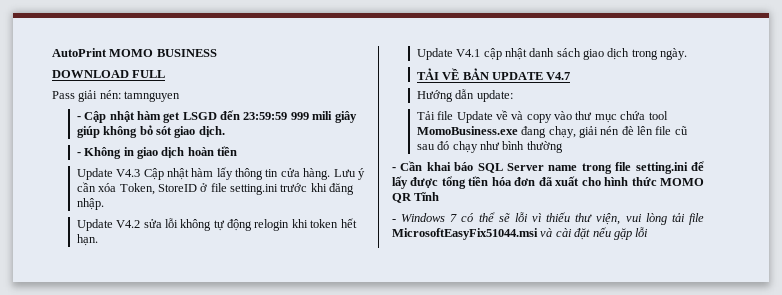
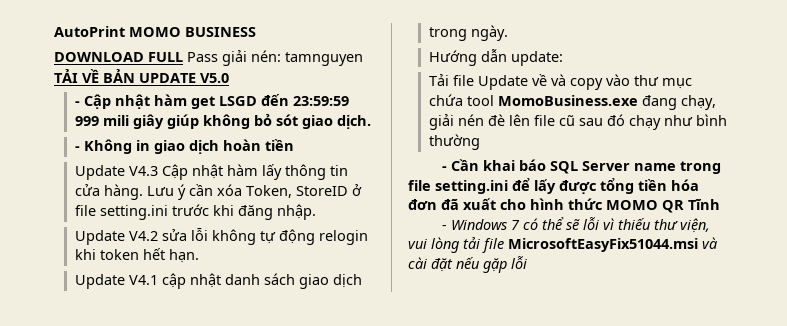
- DOWNLOAD FULL
- Pass giải nén: tamnguyen
+ DOWNLOAD FULL Pass giải nén: tamnguyen TẢI VỀ BẢN UPDATE V5.0
- TẢI VỀ BẢN UPDATE V4.7

